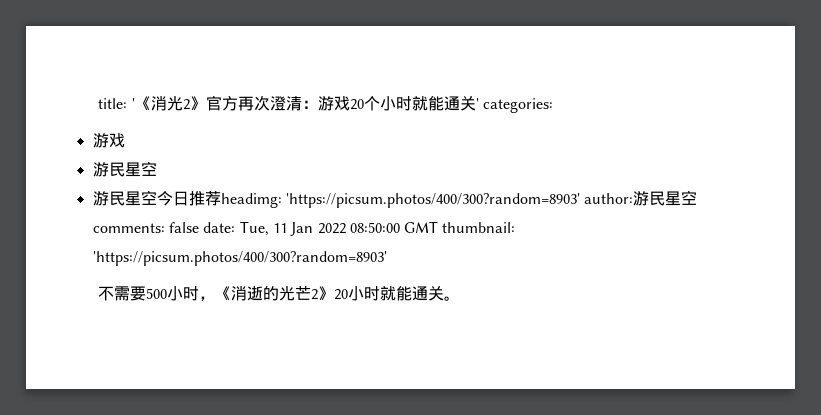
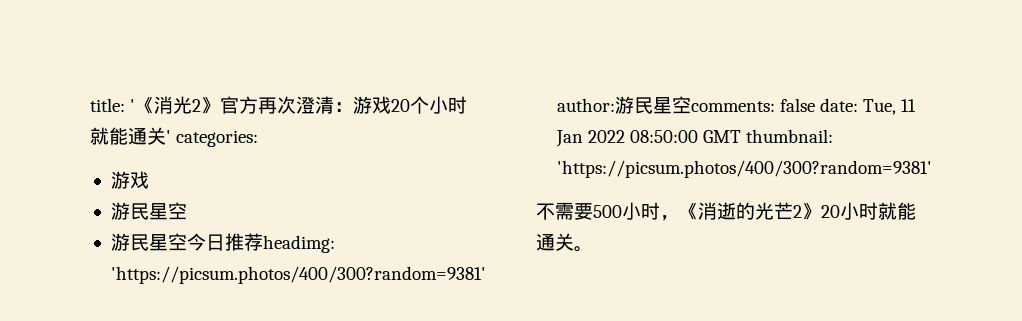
- 游民星空今日推荐headimg: 'https://picsum.photos/400/300?random=8903' author:游民星空comments: false date: Tue, 11 Jan 2022 08:50:00 GMT thumbnail: 'https://picsum.photos/400/300?random=8903'
+ 游民星空今日推荐headimg: 'https://picsum.photos/400/300?random=9381' author:游民星空comments: false date: Tue, 11 Jan 2022 08:50:00 GMT thumbnail: 'https://picsum.photos/400/300?random=9381'

